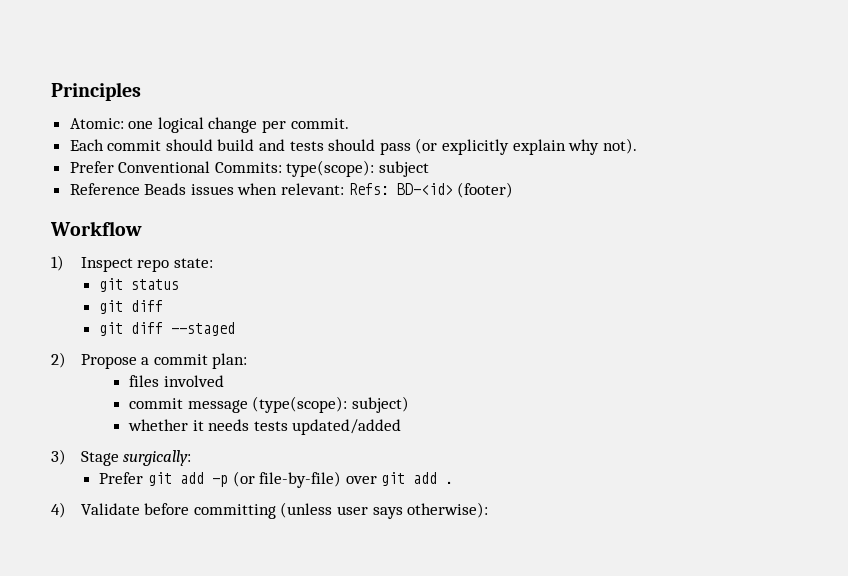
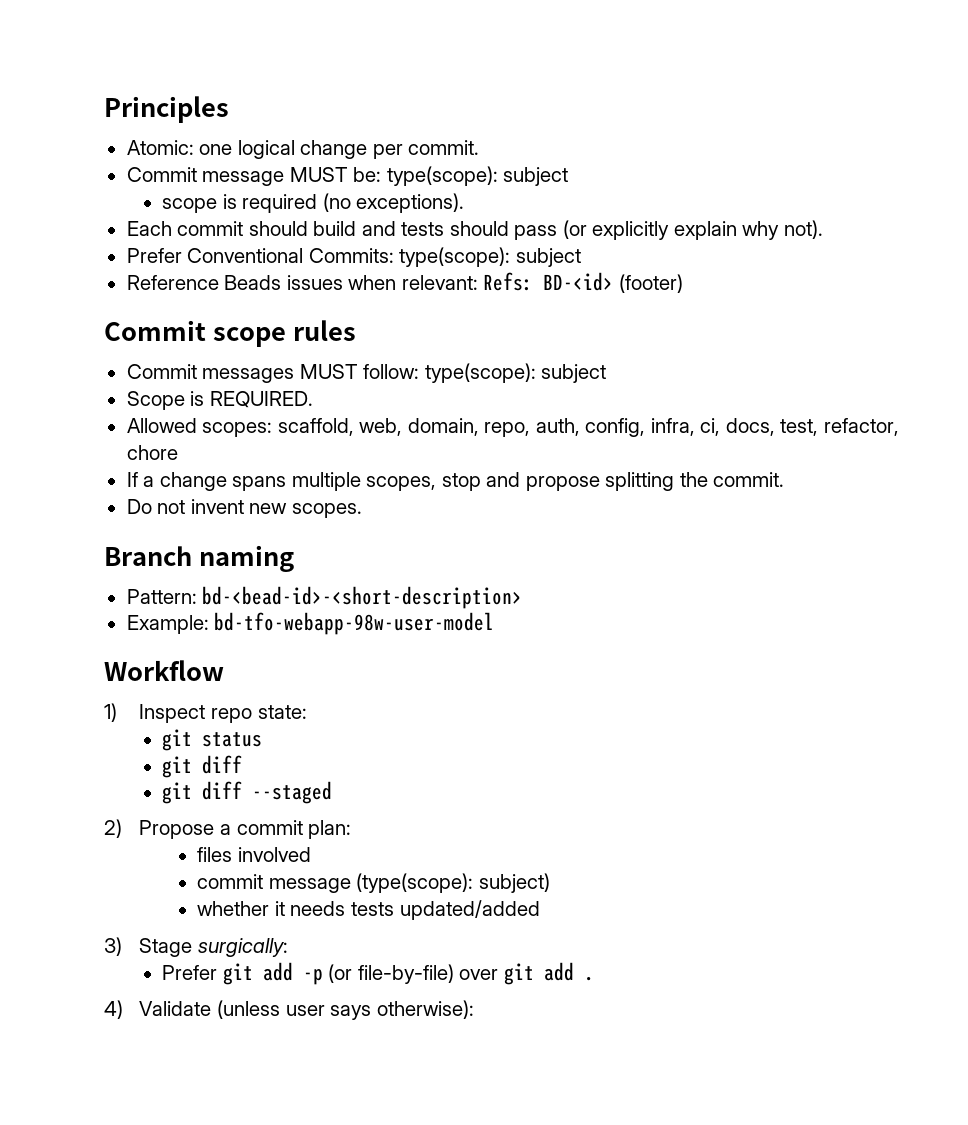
+ Commit message MUST be: type(scope): subject
+ scope is required (no exceptions).
+ Commit scope rules
+ Commit messages MUST follow: type(scope): subject
+ Scope is REQUIRED.
+ Allowed scopes: scaffold, web, domain, repo, auth, config, infra, ci, docs, test, refactor, chore
+ If a change spans multiple scopes, stop and propose splitting the commit.
+ Do not invent new scopes.
+ Branch naming
+ Pattern: bd-<bead-id>-<short-description>
+ Example: bd-tfo-webapp-98w-user-model
- 4) Validate before committing (unless user says otherwise):
+ 4) Validate (unless user says otherwise):

